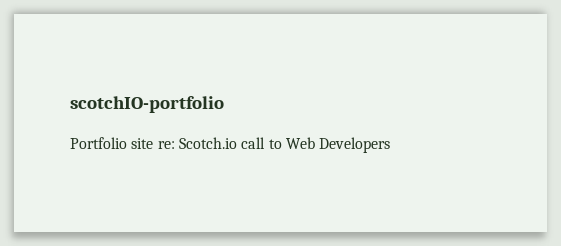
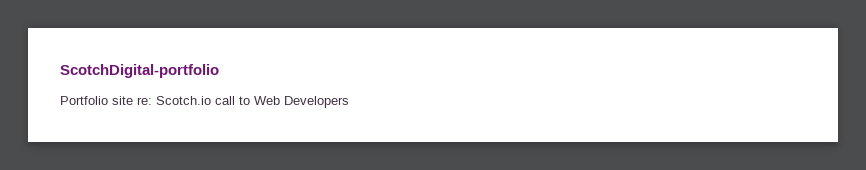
- scotchIO-portfolio
+ ScotchDigital-portfolio

